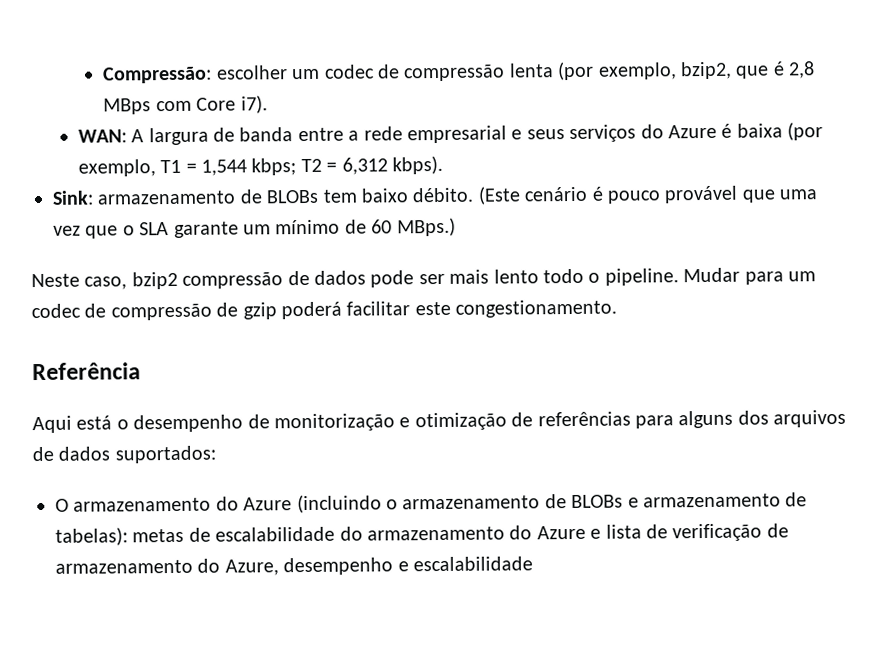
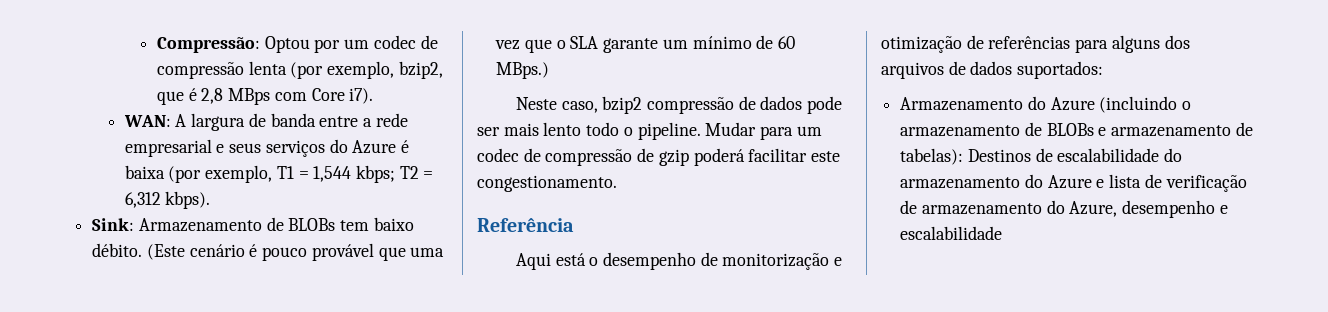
- Compressão: escolher um codec de compressão lenta (por exemplo, bzip2, que é 2,8 MBps com Core i7).
+ Compressão: Optou por um codec de compressão lenta (por exemplo, bzip2, que é 2,8 MBps com Core i7).
- Sink: armazenamento de BLOBs tem baixo débito.
+ Sink: Armazenamento de BLOBs tem baixo débito.
- O armazenamento do Azure (incluindo o armazenamento de BLOBs e armazenamento de tabelas): metas de escalabilidade do armazenamento do Azure e lista de verificação de armazenamento do Azure, desempenho e escalabilidade
+ Armazenamento do Azure (incluindo o armazenamento de BLOBs e armazenamento de tabelas): Destinos de escalabilidade do armazenamento do Azure e lista de verificação de armazenamento do Azure, desempenho e escalabilidade

